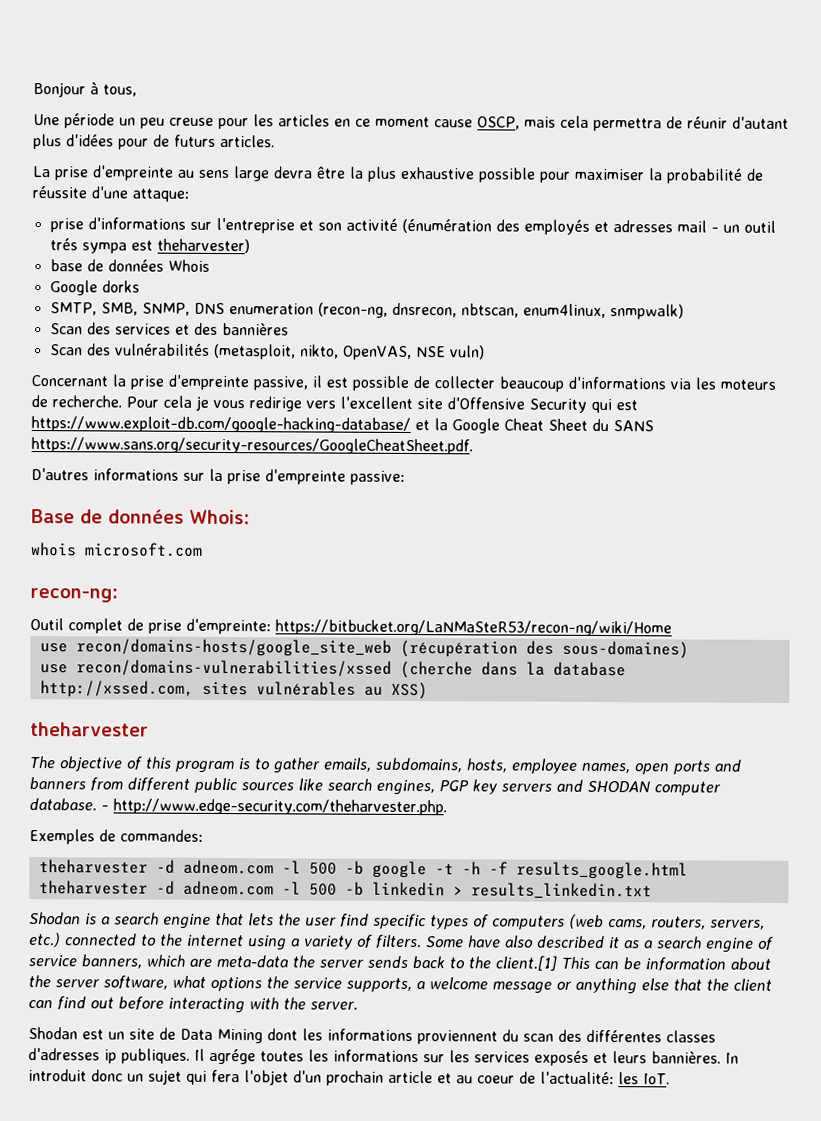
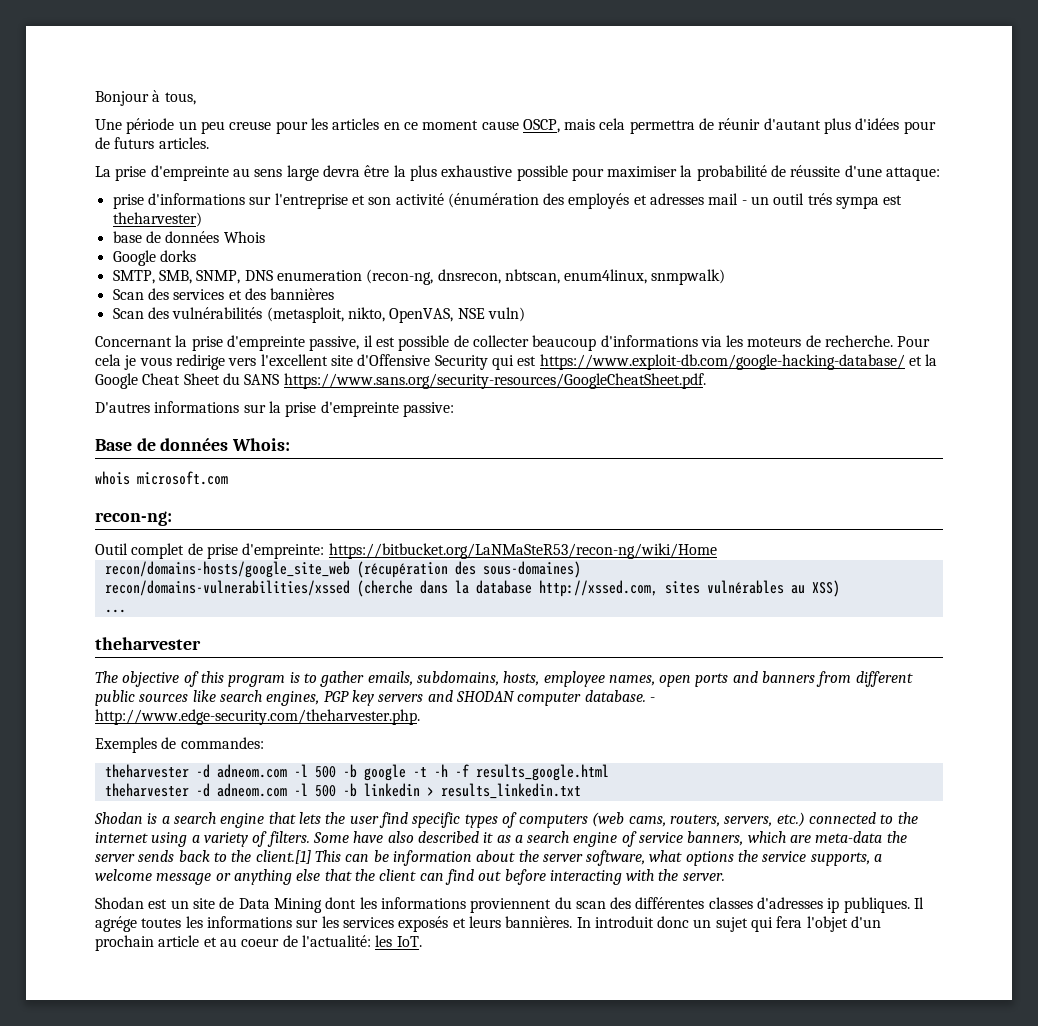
- use recon/domains-hosts/google_site_web (récupération des sous-domaines)
+ recon/domains-hosts/google_site_web (récupération des sous-domaines)
- use recon/domains-vulnerabilities/xssed (cherche dans la database http://xssed.com, sites vulnérables au XSS)
+ recon/domains-vulnerabilities/xssed (cherche dans la database http://xssed.com, sites vulnérables au XSS)
+ ...

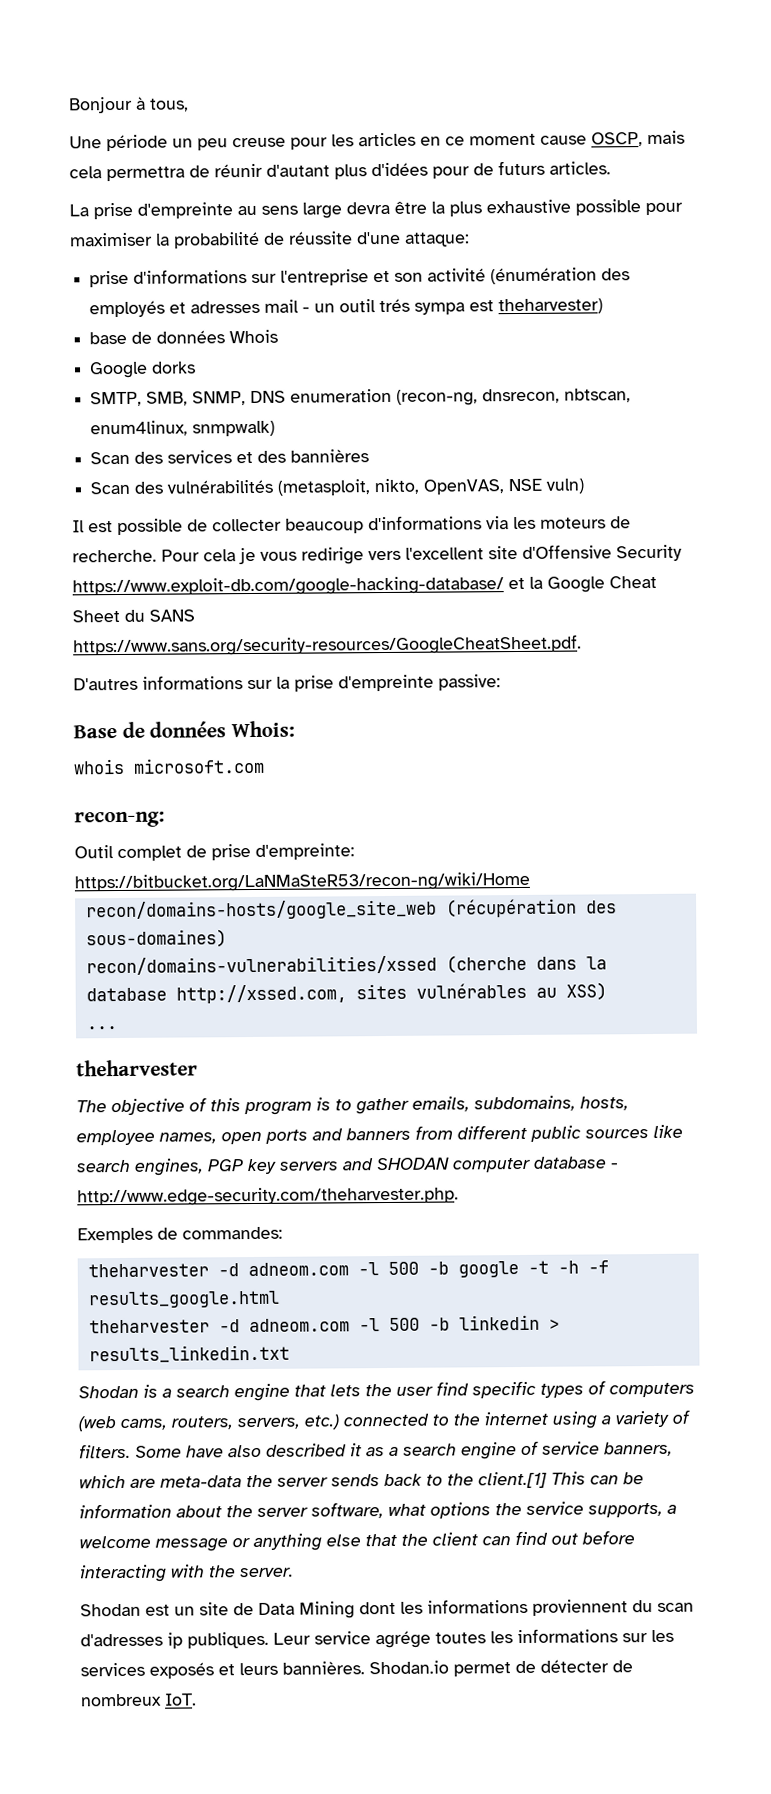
- Concernant la prise d'empreinte passive, il est possible de collecter beaucoup d'informations via les moteurs de recherche.
+ Il est possible de collecter beaucoup d'informations via les moteurs de recherche.
- Pour cela je vous redirige vers l'excellent site d'Offensive Security qui est https://www.exploit-db.com/google-hacking-database/ et la Google Cheat Sheet du SANS https://www.sans.org/security-resources/GoogleCheatSheet.pdf.
+ Pour cela je vous redirige vers l'excellent site d'Offensive Security https://www.exploit-db.com/google-hacking-database/ et la Google Cheat Sheet du SANS https://www.sans.org/security-resources/GoogleCheatSheet.pdf.
- The objective of this program is to gather emails, subdomains, hosts, employee names, open ports and banners from different public sources like search engines, PGP key servers and SHODAN computer database. - http://www.edge-security.com/theharvester.php.
+ The objective of this program is to gather emails, subdomains, hosts, employee names, open ports and banners from different public sources like search engines, PGP key servers and SHODAN computer database - http://www.edge-security.com/theharvester.php.
- Shodan est un site de Data Mining dont les informations proviennent du scan des différentes classes d'adresses ip publiques.
+ Shodan est un site de Data Mining dont les informations proviennent du scan d'adresses ip publiques.
- Il agrége toutes les informations sur les services exposés et leurs bannières.
+ Leur service agrége toutes les informations sur les services exposés et leurs bannières.
- In introduit donc un sujet qui fera l'objet d'un prochain article et au coeur de l'actualité: les IoT.
+ Shodan.io permet de détecter de nombreux IoT.

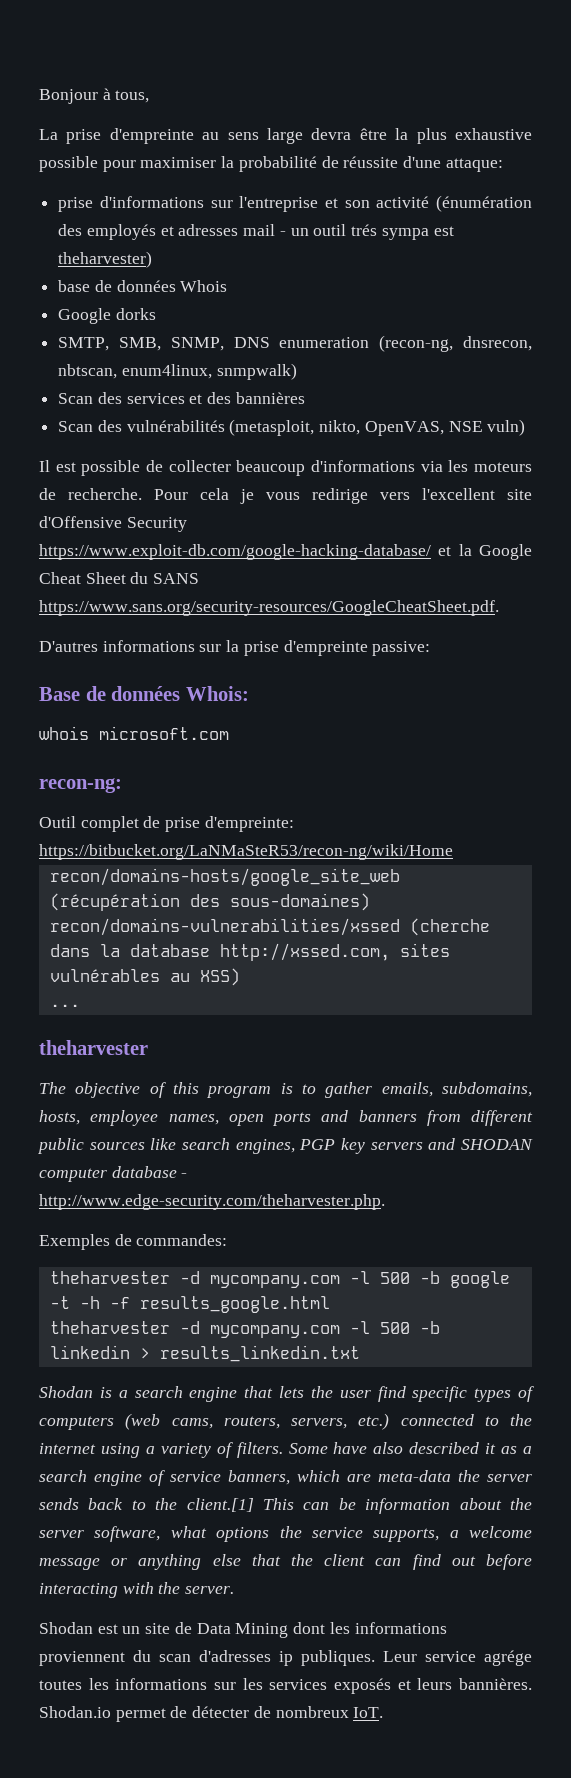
- Une période un peu creuse pour les articles en ce moment cause OSCP, mais cela permettra de réunir d'autant plus d'idées pour de futurs articles.
- theharvester -d adneom.com -l 500 -b google -t -h -f results_google.html
+ theharvester -d mycompany.com -l 500 -b google -t -h -f results_google.html
- theharvester -d adneom.com -l 500 -b linkedin > results_linkedin.txt
+ theharvester -d mycompany.com -l 500 -b linkedin > results_linkedin.txt

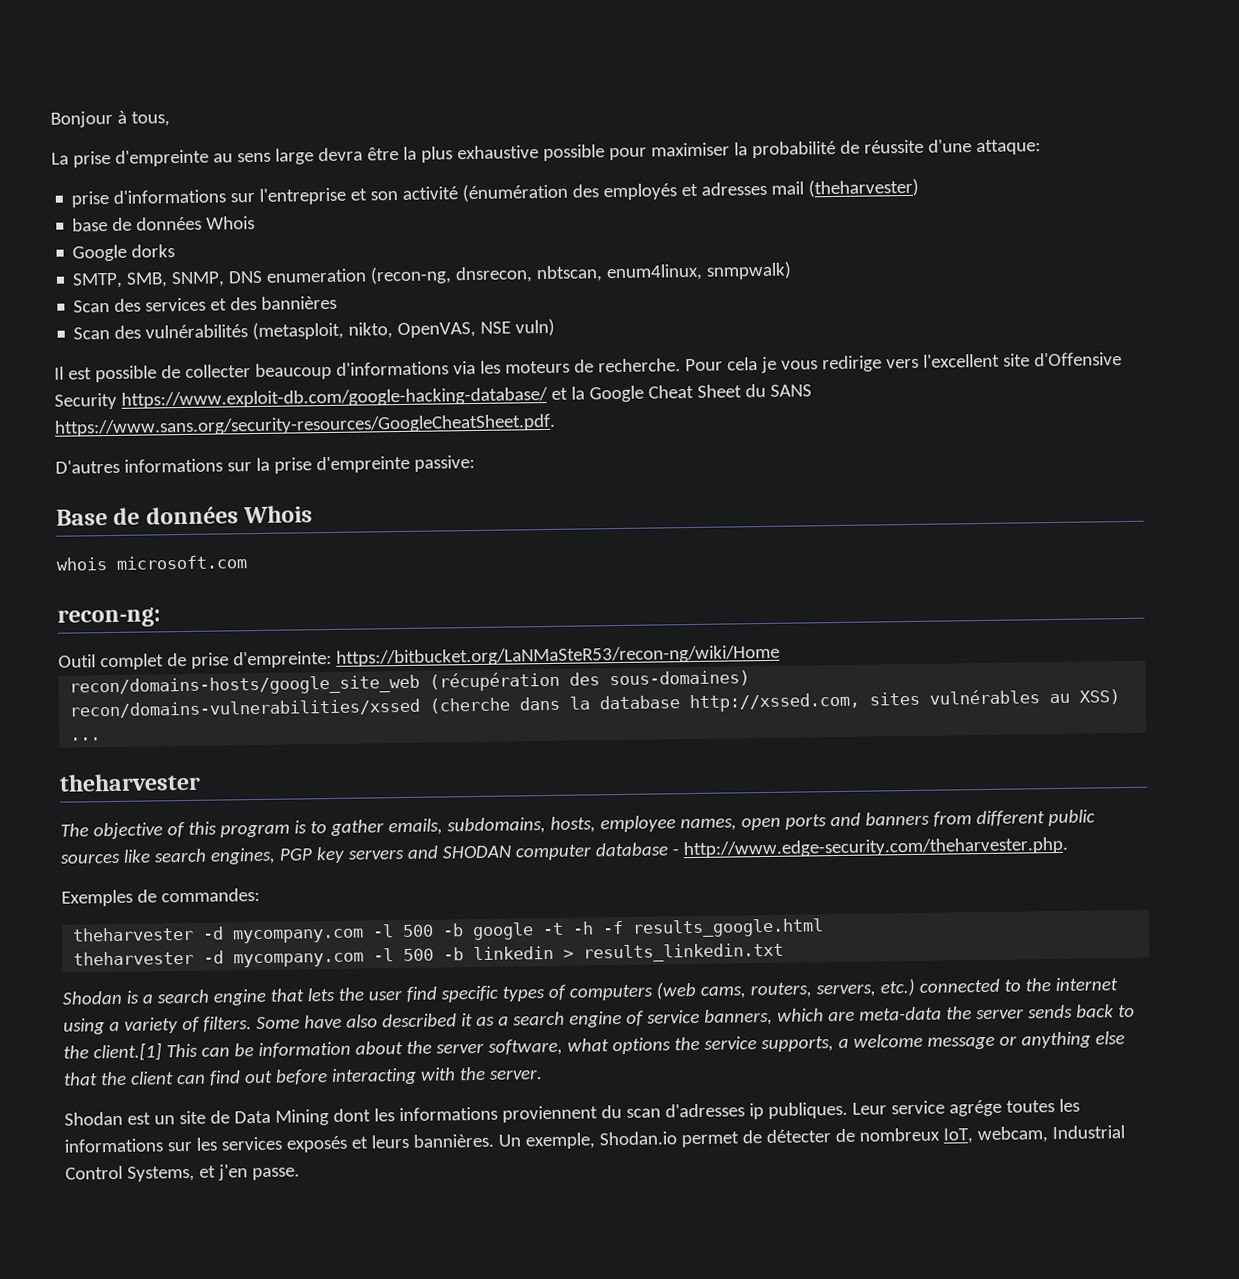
- prise d'informations sur l'entreprise et son activité (énumération des employés et adresses mail - un outil trés sympa est theharvester)
+ prise d'informations sur l'entreprise et son activité (énumération des employés et adresses mail (theharvester)
- Base de données Whois:
+ Base de données Whois
- Shodan.io permet de détecter de nombreux IoT.
+ Un exemple, Shodan.io permet de détecter de nombreux IoT, webcam, Industrial Control Systems, et j'en passe.

